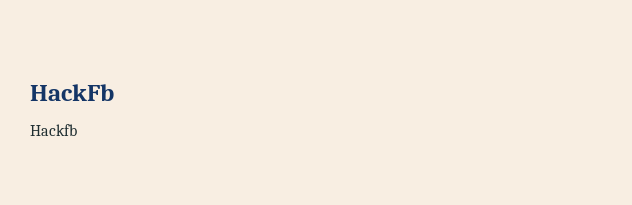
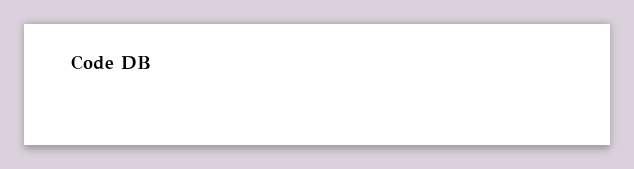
- HackFb
- Hackfb
+ Code DB

